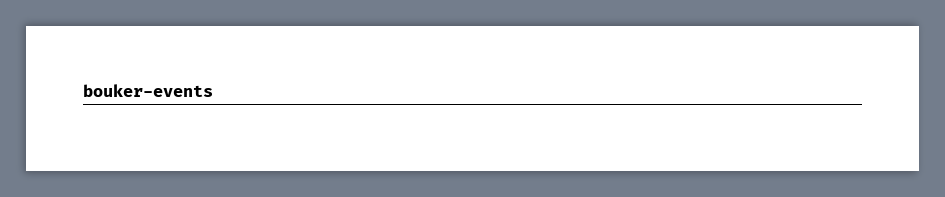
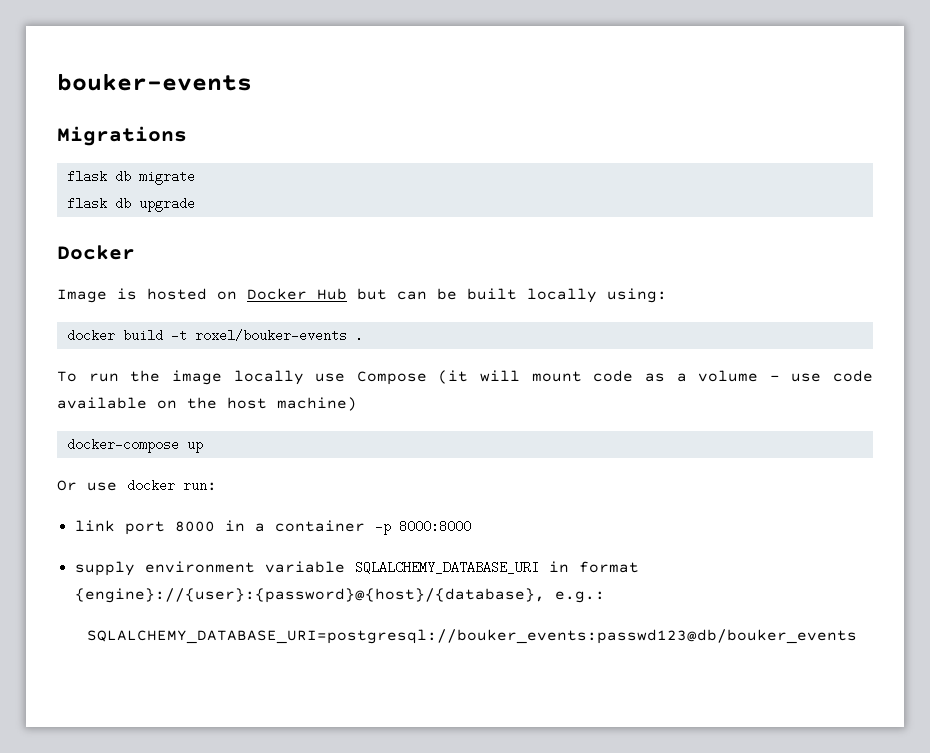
+ Migrations
+ flask db migrate
+ flask db upgrade
+ Docker
+ Image is hosted on Docker Hub but can be built locally using:
+ docker build -t roxel/bouker-events .
+ To run the image locally use Compose (it will mount code as a volume - use code available on the host machine)
+ docker-compose up
+ Or use docker run:
+ link port 8000 in a container -p 8000:8000
+ supply environment variable SQLALCHEMY_DATABASE_URI in format {engine}://{user}:{password}@{host}/{database}, e.g.:
+ SQLALCHEMY_DATABASE_URI=postgresql://bouker_events:passwd123@db/bouker_events

